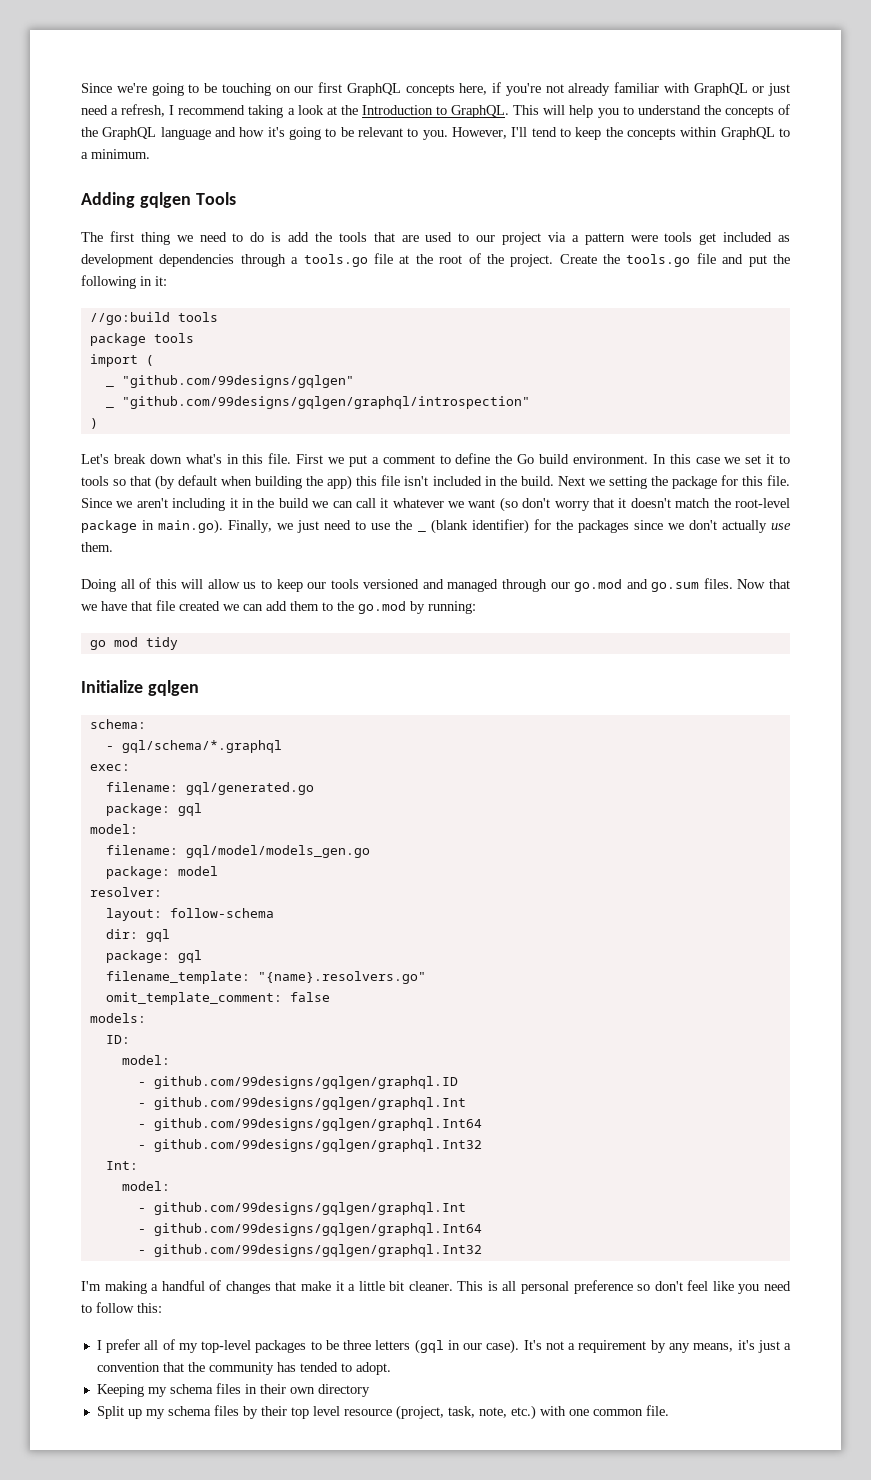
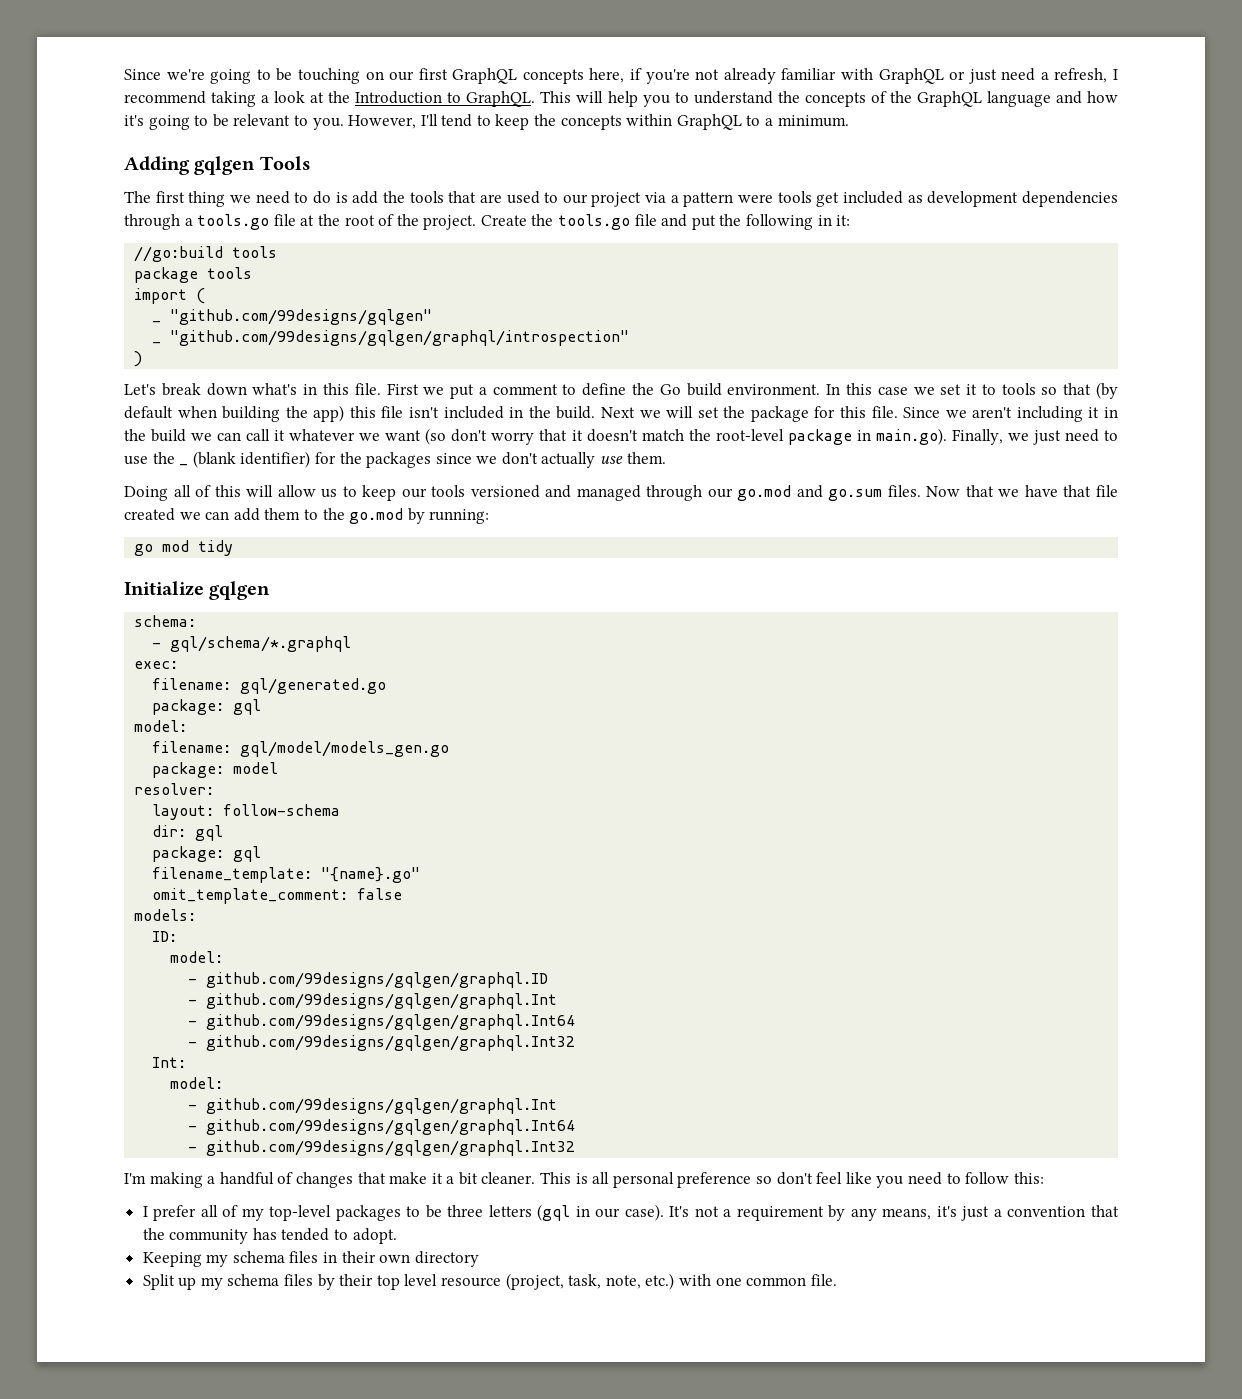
- Next we setting the package for this file.
+ Next we will set the package for this file.
- filename_template: "{name}.resolvers.go"
+ filename_template: "{name}.go"
- I'm making a handful of changes that make it a little bit cleaner.
+ I'm making a handful of changes that make it a bit cleaner.

